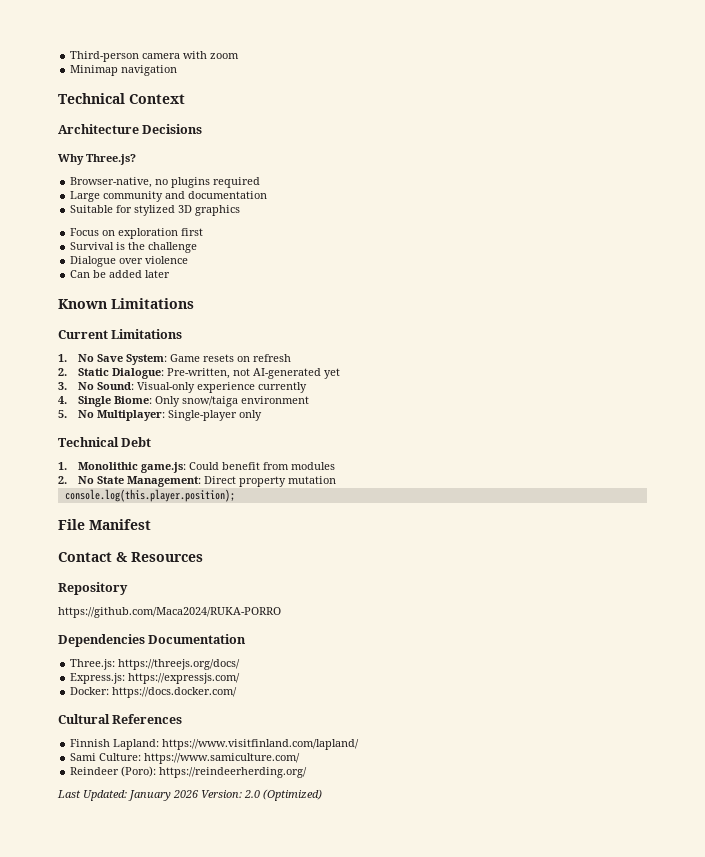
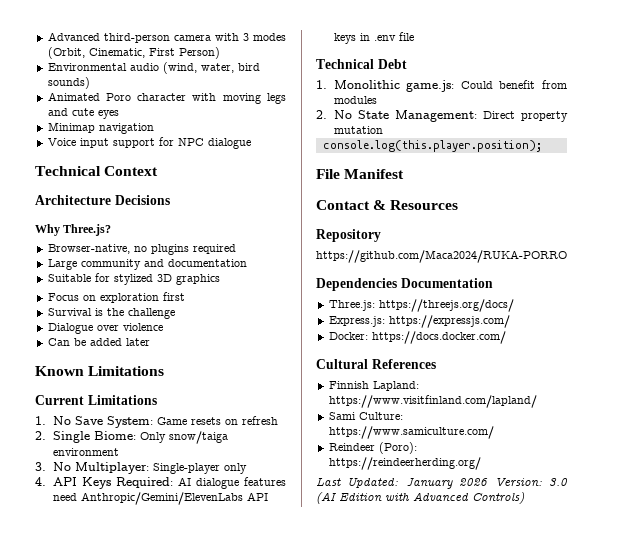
- Third-person camera with zoom
+ Advanced third-person camera with 3 modes (Orbit, Cinematic, First Person)
+ Environmental audio (wind, water, bird sounds)
+ Animated Poro character with moving legs and cute eyes
  Minimap navigation
+ Voice input support for NPC dialogue
- 2. Static Dialogue: Pre-written, not AI-generated yet
- 3. No Sound: Visual-only experience currently
- 4. Single Biome: Only snow/taiga environment
+ 2. Single Biome: Only snow/taiga environment
- 5. No Multiplayer: Single-player only
+ 3. No Multiplayer: Single-player only
+ 4. API Keys Required: AI dialogue features need Anthropic/Gemini/ElevenLabs API keys in .env file
- Last Updated: January 2026 Version: 2.0 (Optimized)
+ Last Updated: January 2026 Version: 3.0 (AI Edition with Advanced Controls)

